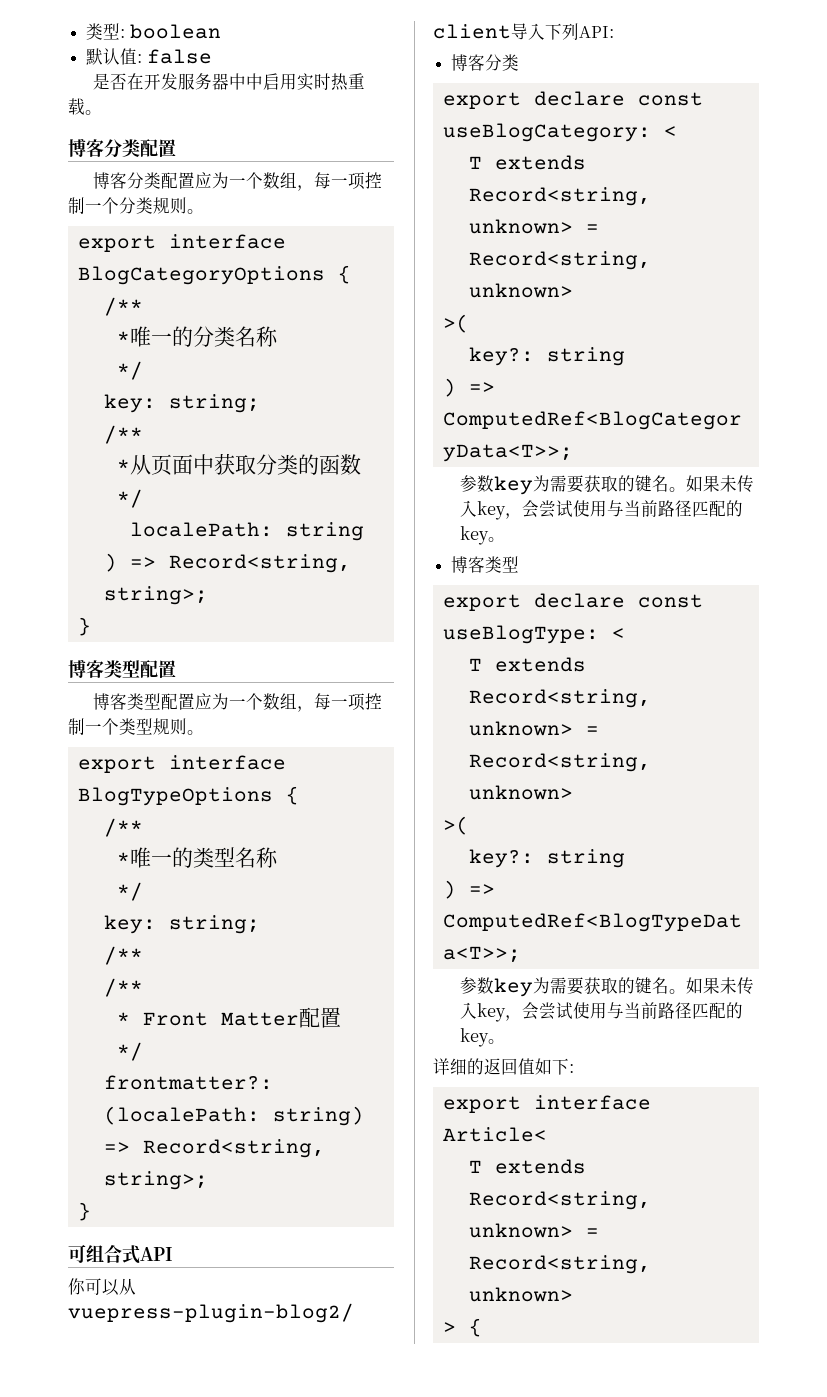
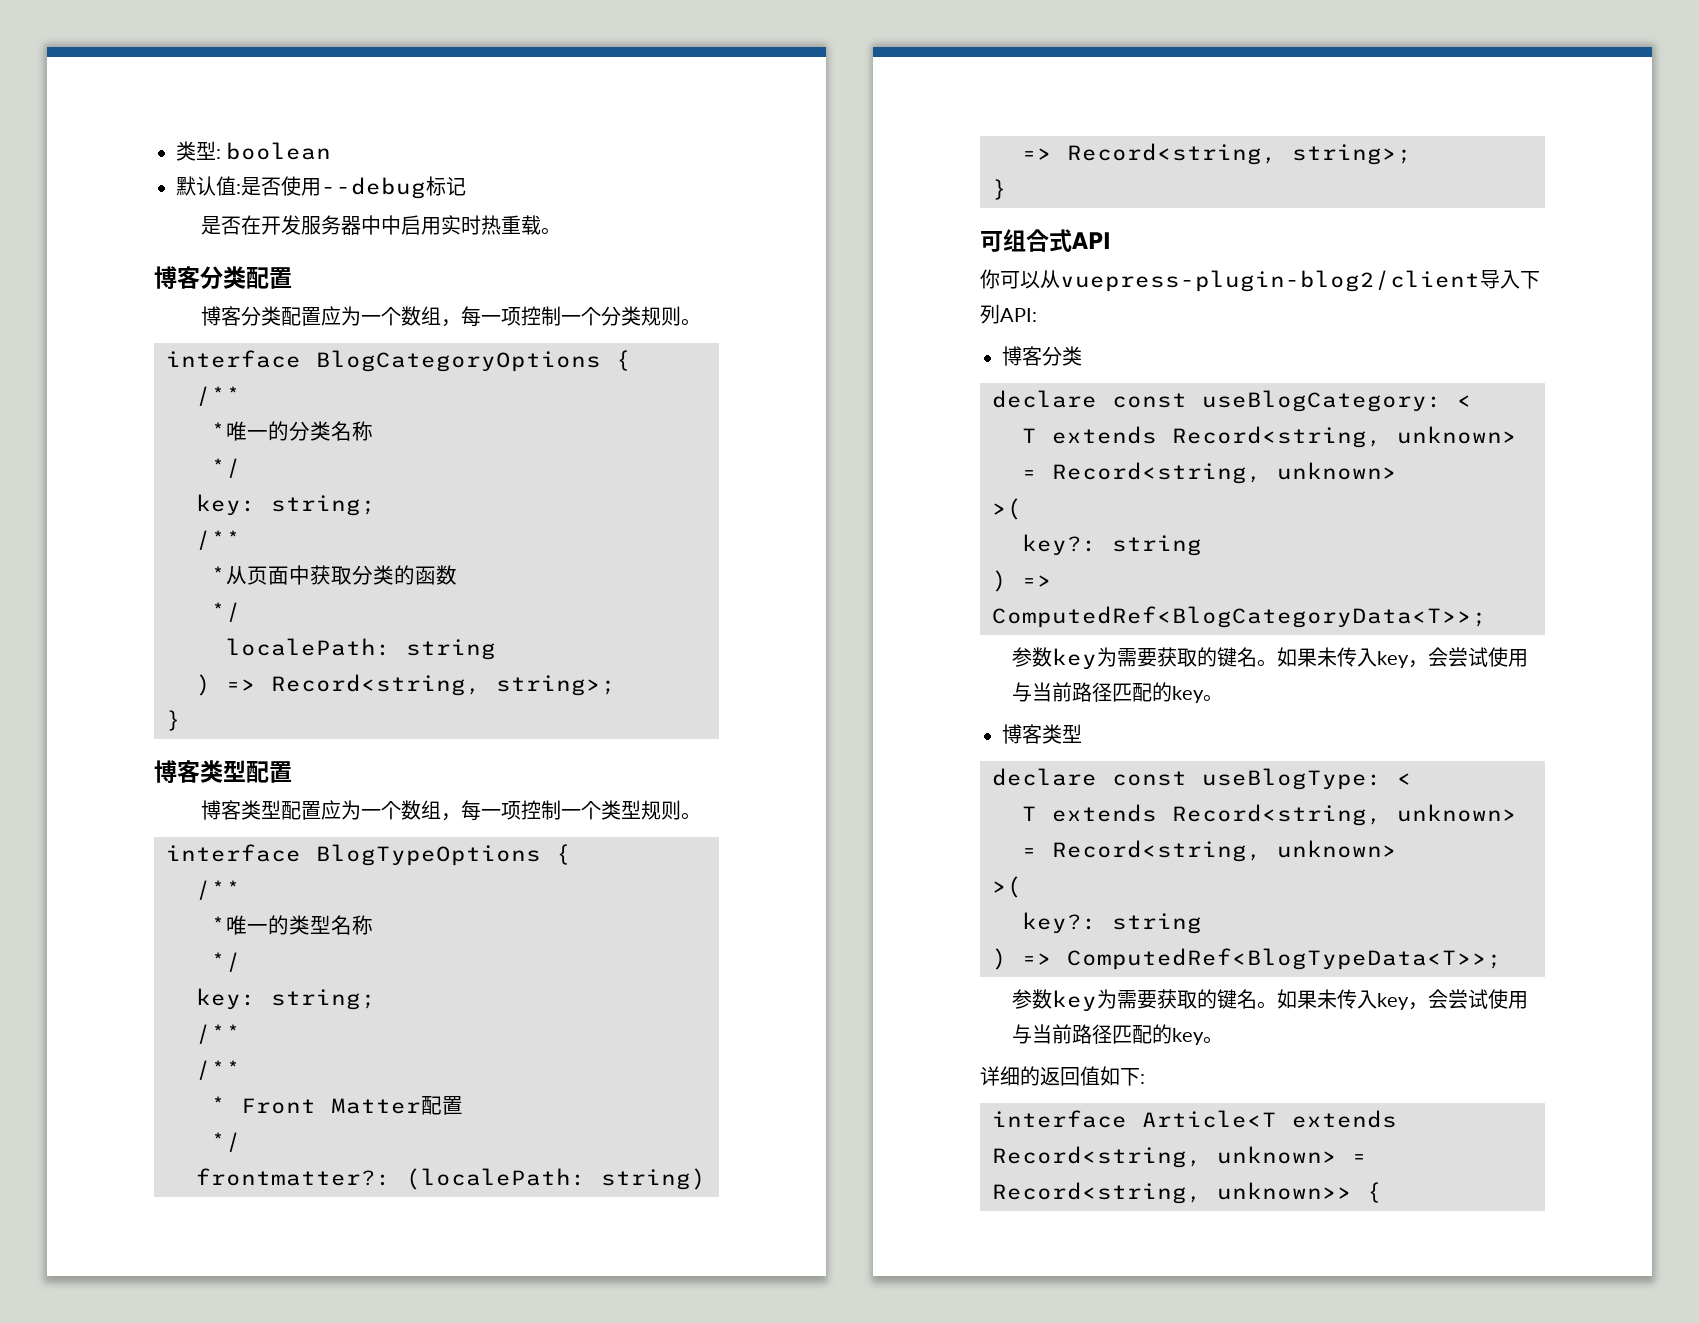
- 默认值: false
+ 默认值:是否使用--debug标记
- export interface BlogCategoryOptions {
+ interface BlogCategoryOptions {
- export interface BlogTypeOptions {
+ interface BlogTypeOptions {
- export declare const useBlogCategory: <
+ declare const useBlogCategory: <
- export declare const useBlogType: <
+ declare const useBlogType: <
- export interface Article<
- T extends Record<string, unknown> = Record<string, unknown>
- > {
+ interface Article<T extends Record<string, unknown> = Record<string, unknown>> {

